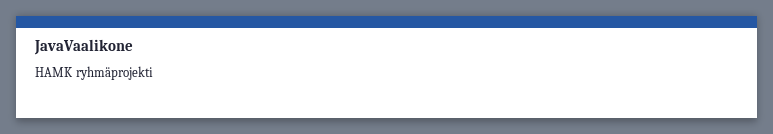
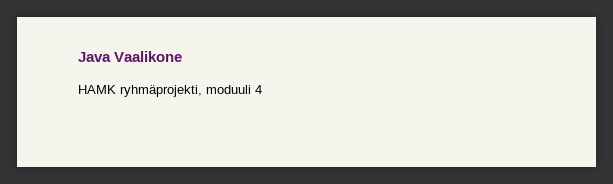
- JavaVaalikone
+ Java Vaalikone
- HAMK ryhmäprojekti
+ HAMK ryhmäprojekti, moduuli 4

